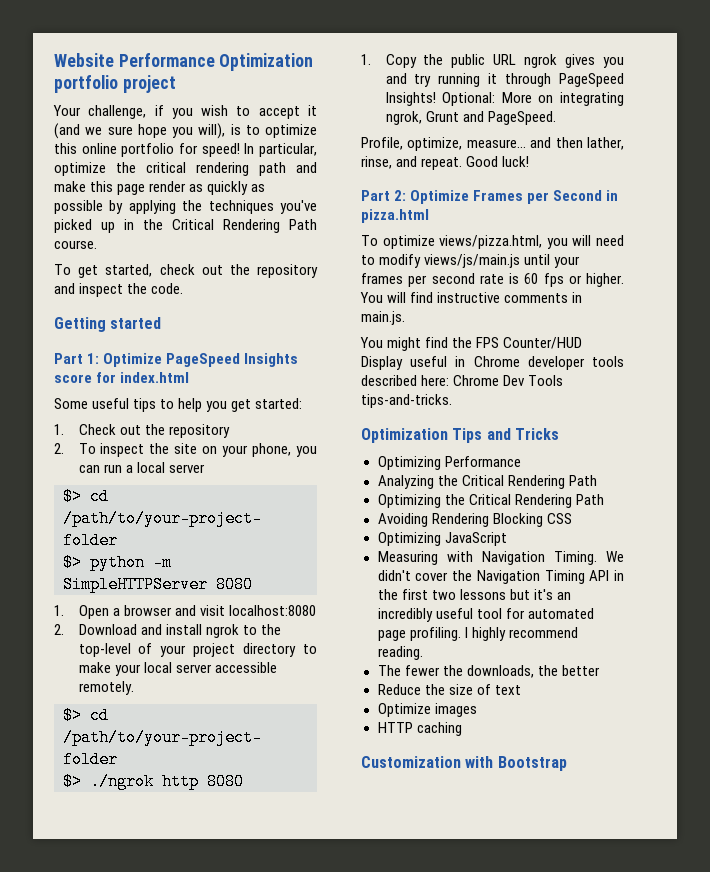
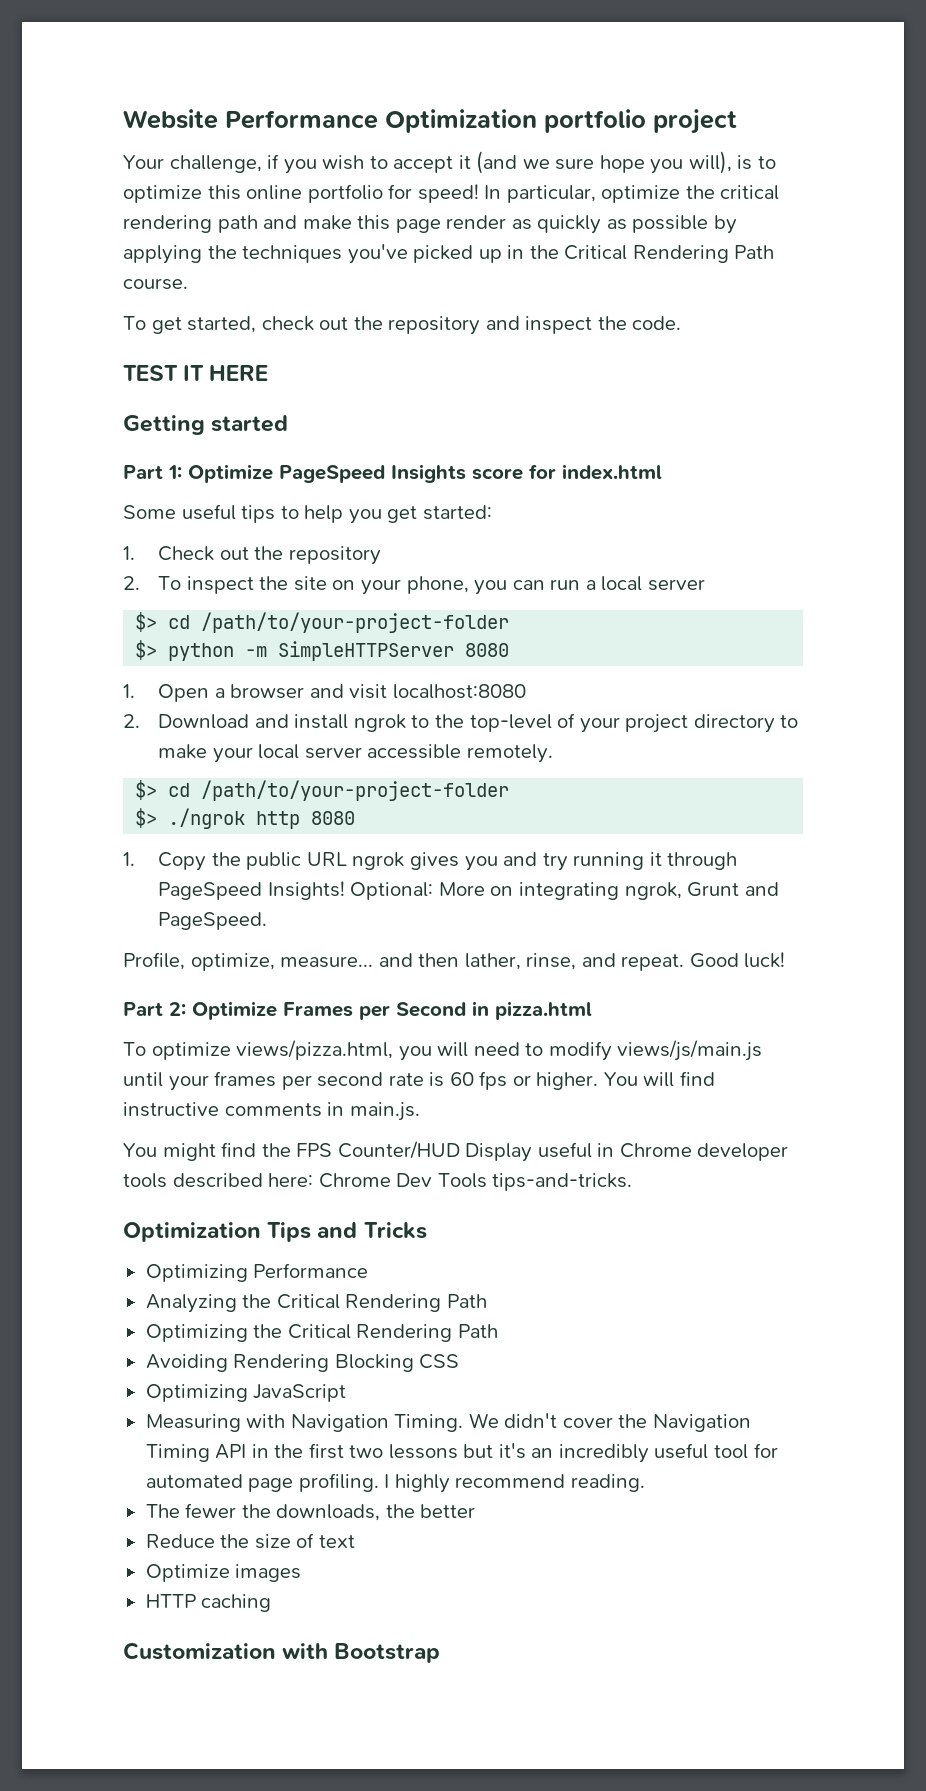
+ TEST IT HERE

